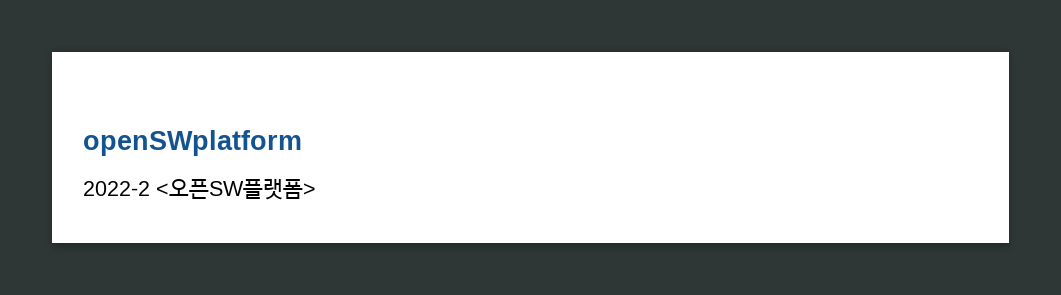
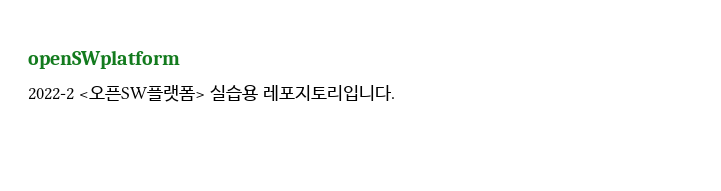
- 2022-2 <오픈SW플랫폼>
+ 2022-2 <오픈SW플랫폼> 실습용 레포지토리입니다.

